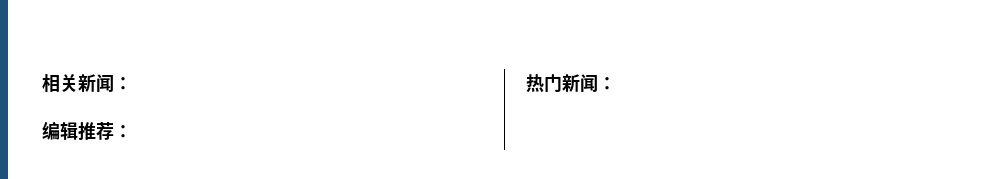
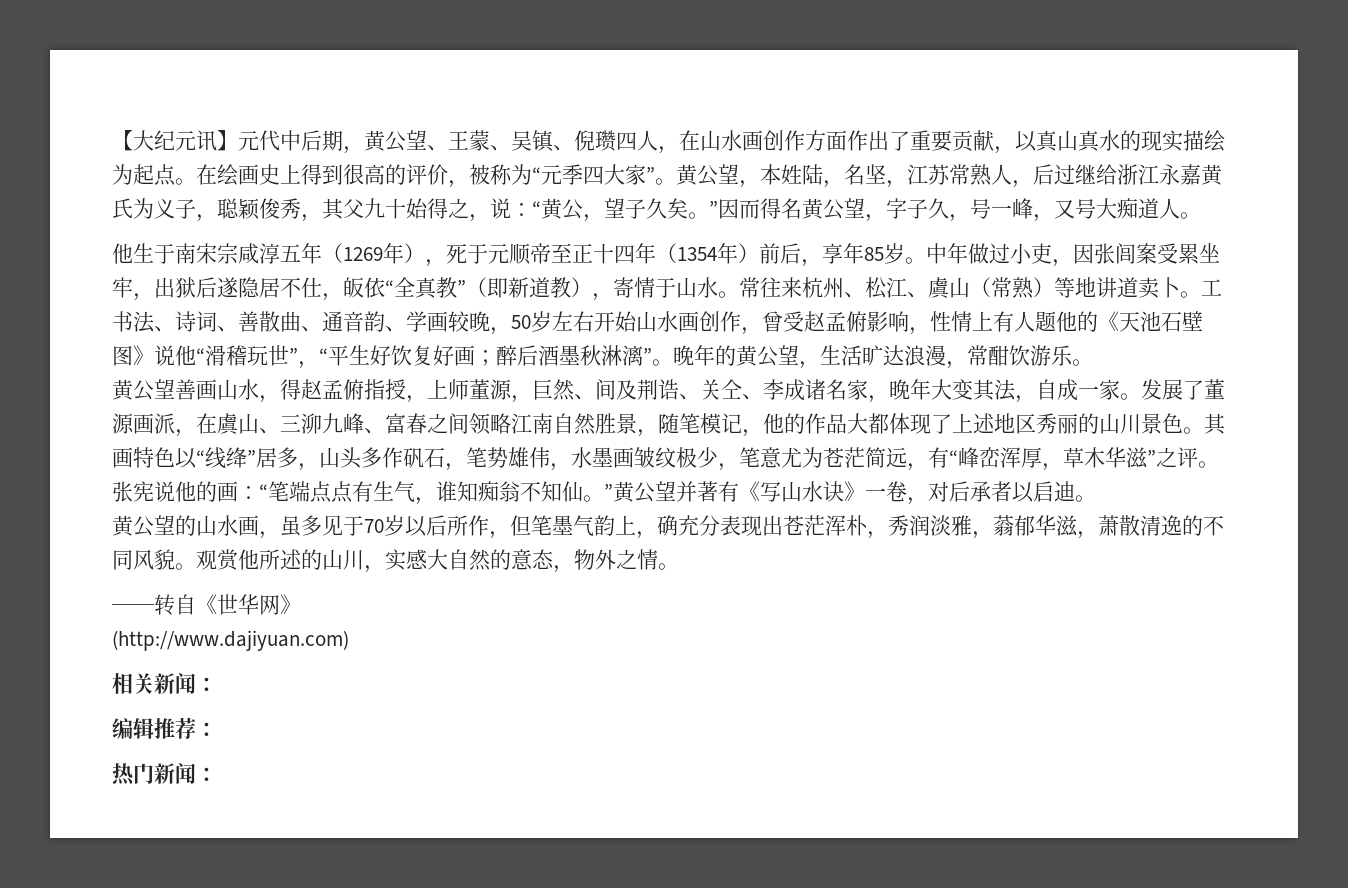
+ 【大纪元讯】元代中后期，黄公望、王蒙、吴镇、倪瓒四人，在山水画创作方面作出了重要贡献，以真山真水的现实描绘为起点。在绘画史上得到很高的评价，被称为“元季四大家”。黄公望，本姓陆，名坚，江苏常熟人，后过继给浙江永嘉黄氏为义子，聪颖俊秀，其父九十始得之，说：“黄公，望子久矣。”因而得名黄公望，字子久，号一峰，又号大痴道人。
+ 他生于南宋宗咸淳五年（1269年），死于元顺帝至正十四年（1354年）前后，享年85岁。中年做过小吏，因张闾案受累坐牢，出狱后遂隐居不仕，皈依“全真教”（即新道教），寄情于山水。常往来杭州、松江、虞山（常熟）等地讲道卖卜。工书法、诗词、善散曲、通音韵、学画较晚，50岁左右开始山水画创作，曾受赵孟俯影响，性情上有人题他的《天池石壁图》说他“滑稽玩世”，“平生好饮复好画；醉后酒墨秋淋漓”。晚年的黄公望，生活旷达浪漫，常酣饮游乐。
+ 黄公望善画山水，得赵孟俯指授，上师董源，巨然、间及荆诰、关仝、李成诸名家，晚年大变其法，自成一家。发展了董源画派，在虞山、三泖九峰、富春之间领略江南自然胜景，随笔模记，他的作品大都体现了上述地区秀丽的山川景色。其画特色以“线绛”居多，山头多作矾石，笔势雄伟，水墨画皱纹极少，笔意尤为苍茫简远，有“峰峦浑厚，草木华滋”之评。张宪说他的画：“笔端点点有生气，谁知痴翁不知仙。”黄公望并著有《写山水诀》一卷，对后承者以启迪。
+ 黄公望的山水画，虽多见于70岁以后所作，但笔墨气韵上，确充分表现出苍茫浑朴，秀润淡雅，蓊郁华滋，萧散清逸的不同风貌。观赏他所述的山川，实感大自然的意态，物外之情。
+ ──转自《世华网》
+ (http://www.dajiyuan.com)

